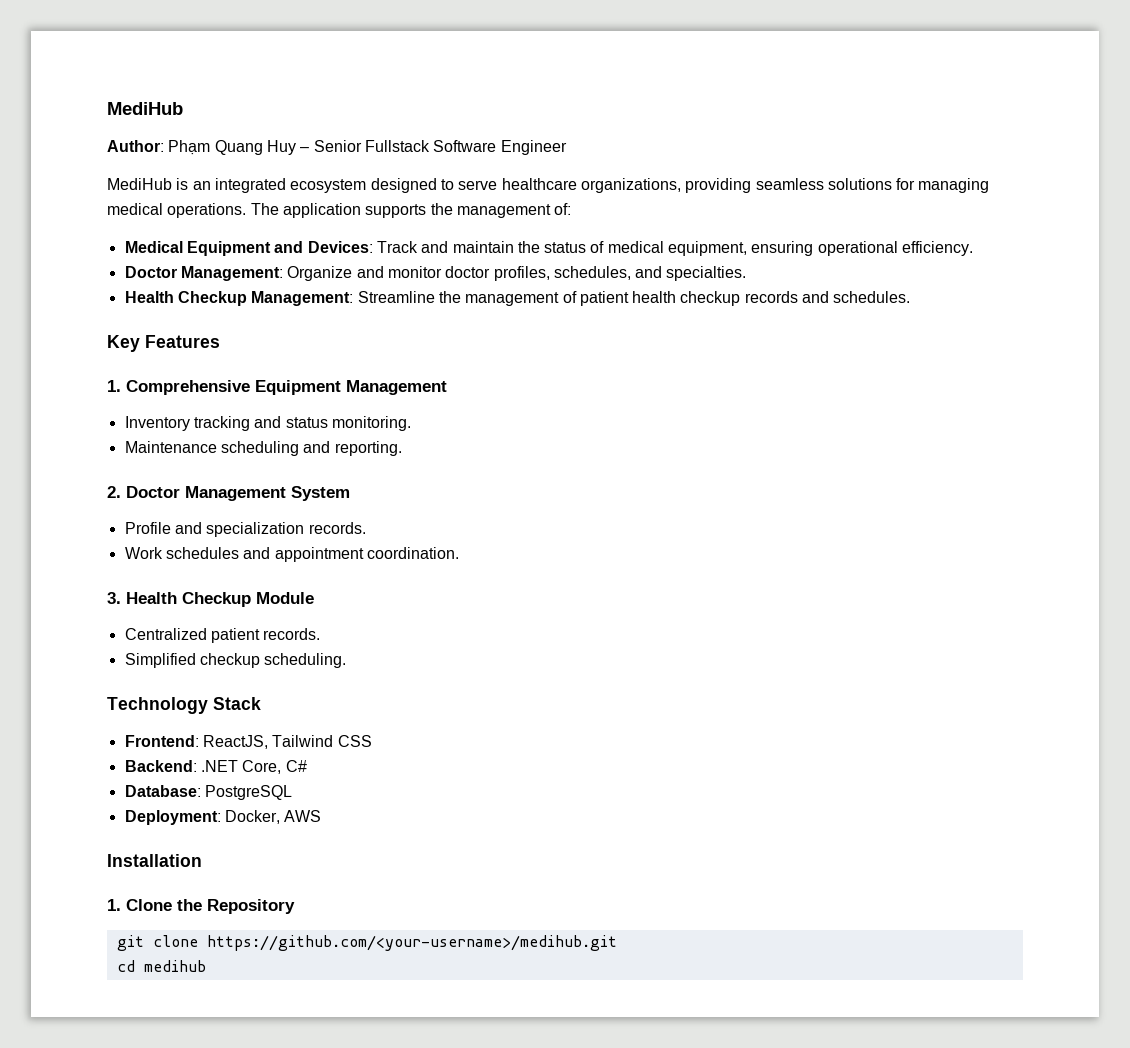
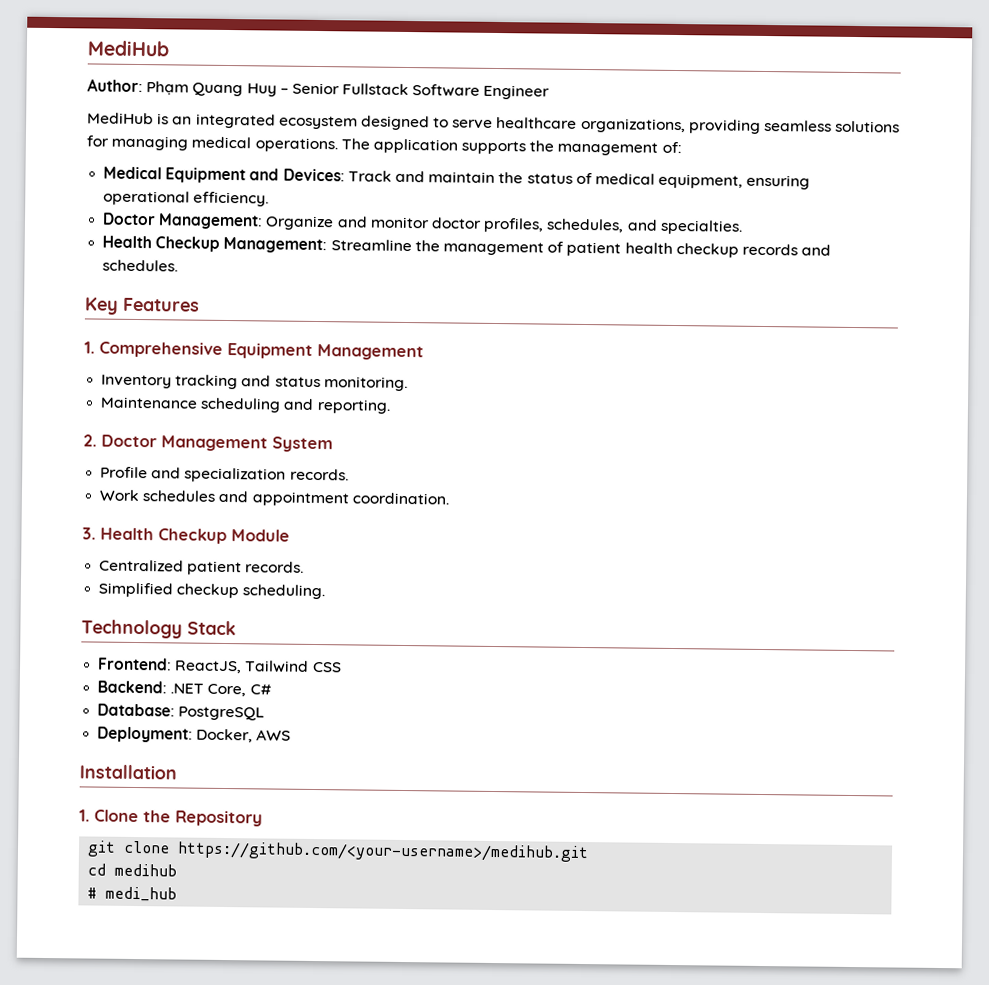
+ # medi_hub

